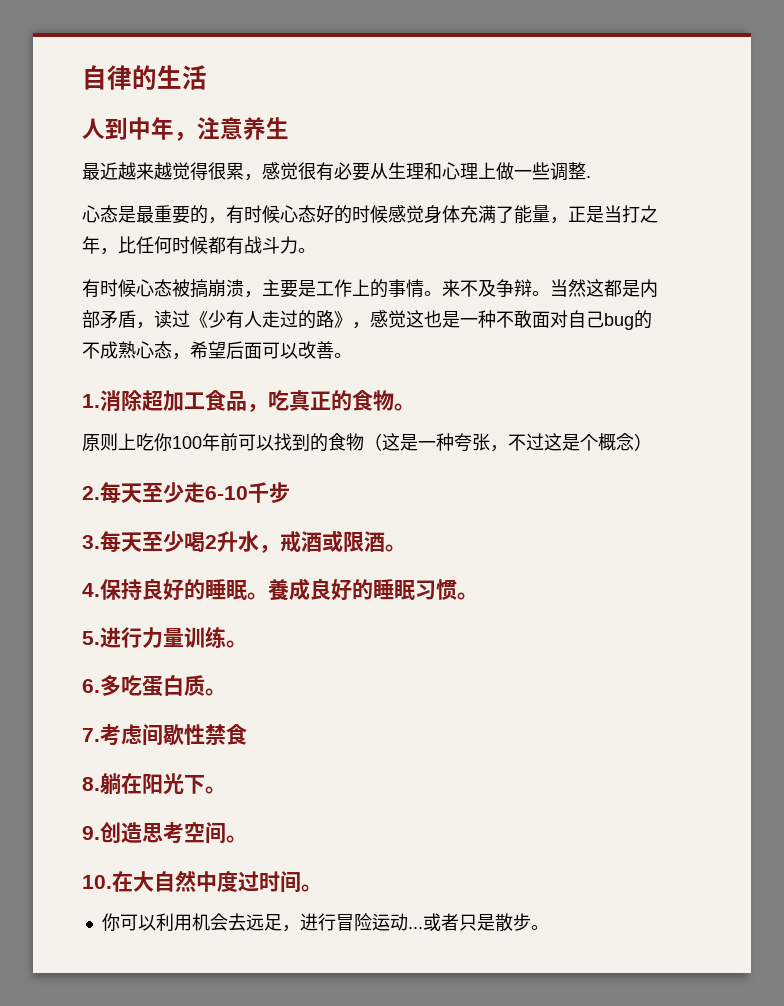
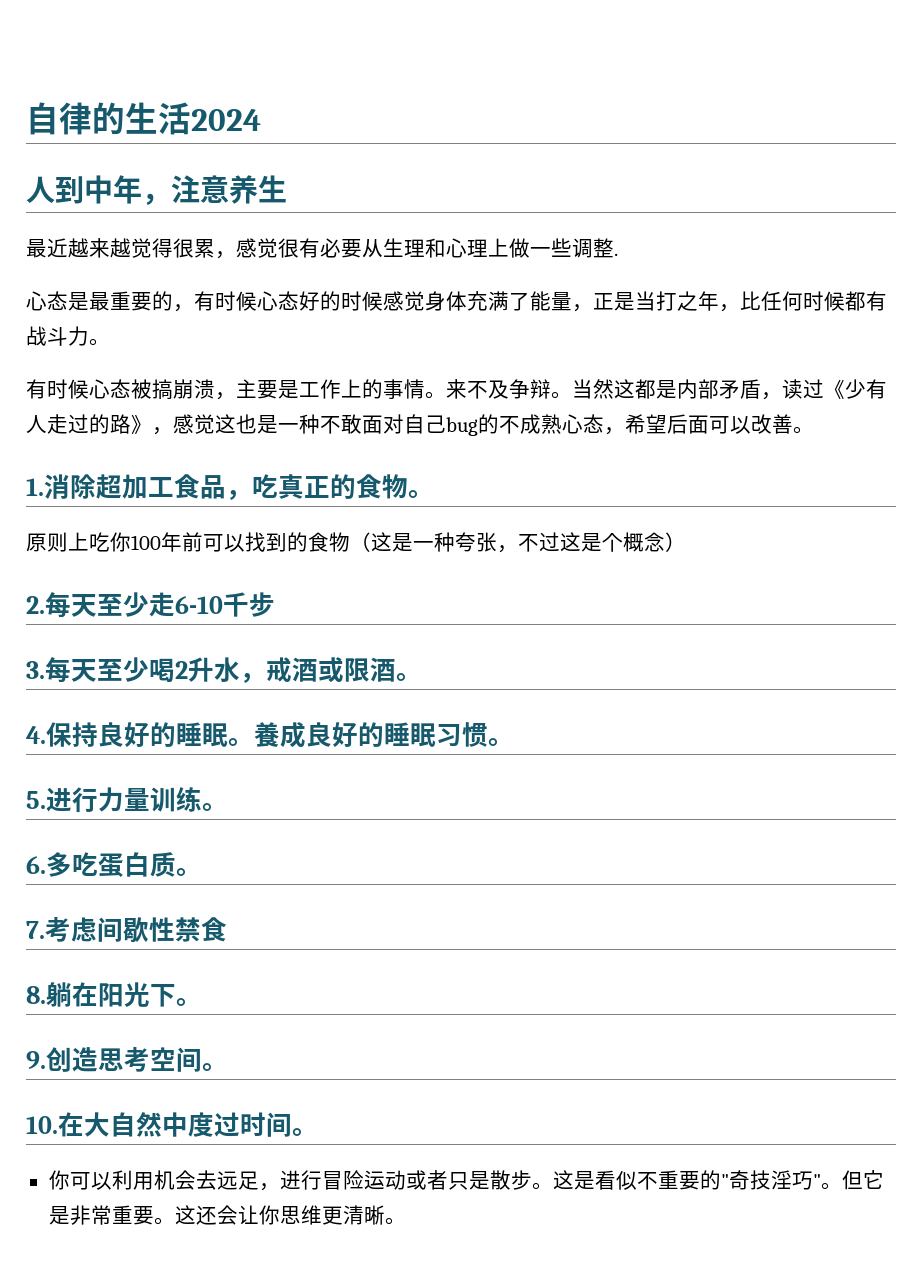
- 自律的生活
+ 自律的生活2024
- 你可以利用机会去远足，进行冒险运动...或者只是散步。
+ 你可以利用机会去远足，进行冒险运动或者只是散步。
+ 这是看似不重要的"奇技淫巧"。但它是非常重要。这还会让你思维更清晰。

